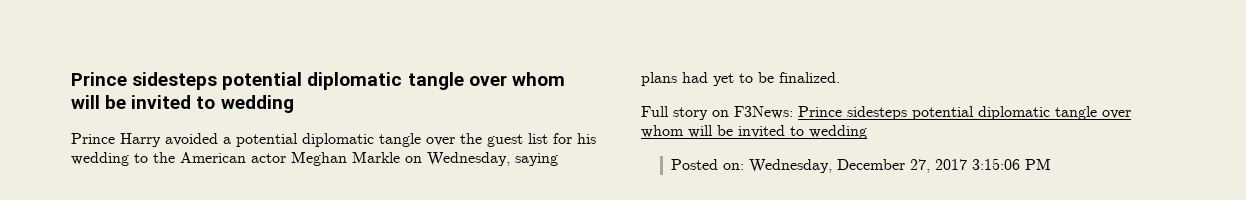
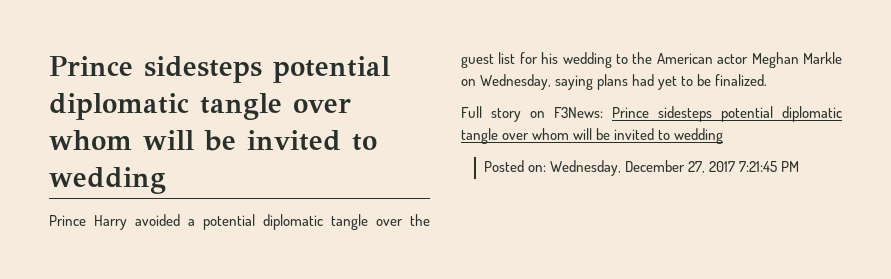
- Posted on: Wednesday, December 27, 2017 3:15:06 PM
+ Posted on: Wednesday, December 27, 2017 7:21:45 PM

